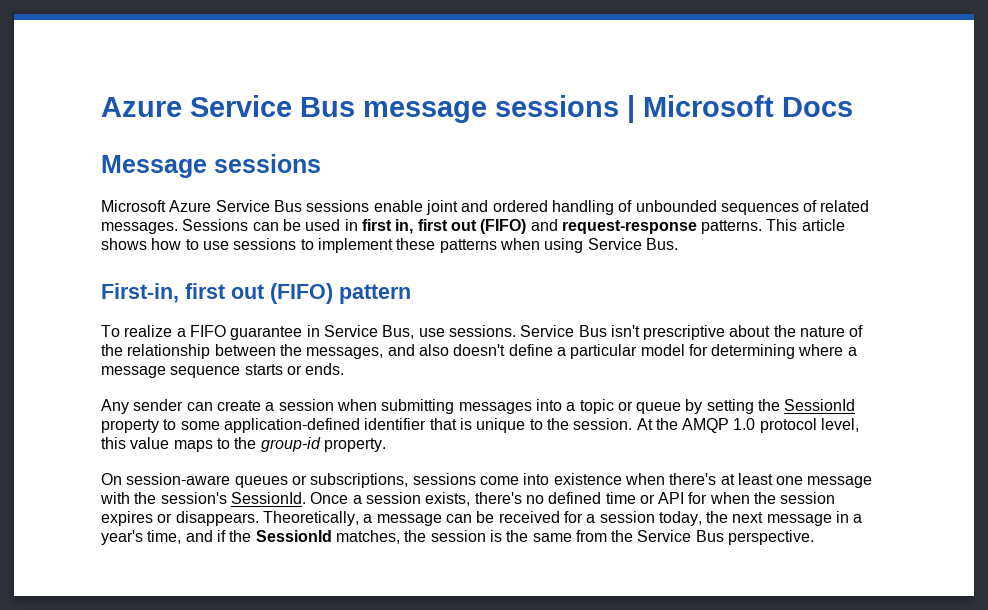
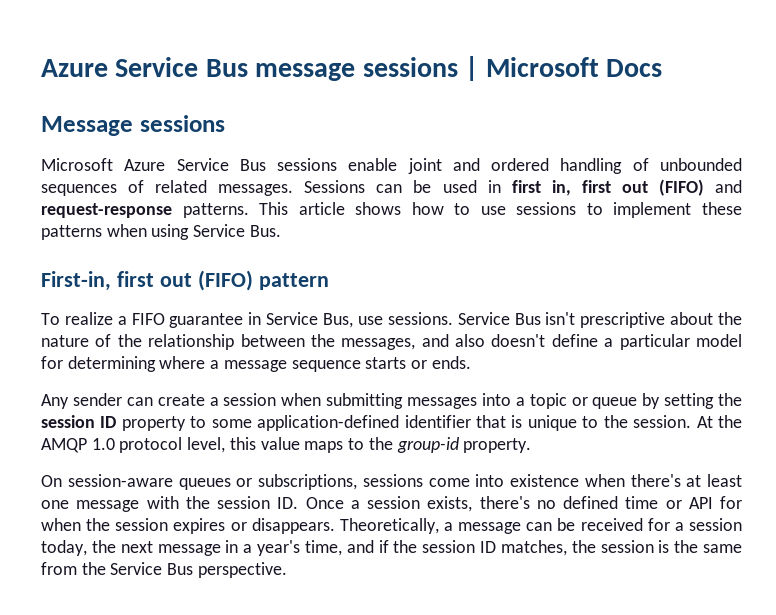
- Any sender can create a session when submitting messages into a topic or queue by setting the SessionId property to some application-defined identifier that is unique to the session.
+ Any sender can create a session when submitting messages into a topic or queue by setting the session ID property to some application-defined identifier that is unique to the session.
- On session-aware queues or subscriptions, sessions come into existence when there's at least one message with the session's SessionId. Once a session exists, there's no defined time or API for when the session expires or disappears.
+ On session-aware queues or subscriptions, sessions come into existence when there's at least one message with the session ID. Once a session exists, there's no defined time or API for when the session expires or disappears.
- Theoretically, a message can be received for a session today, the next message in a year's time, and if the SessionId matches, the session is the same from the Service Bus perspective.
+ Theoretically, a message can be received for a session today, the next message in a year's time, and if the session ID matches, the session is the same from the Service Bus perspective.

